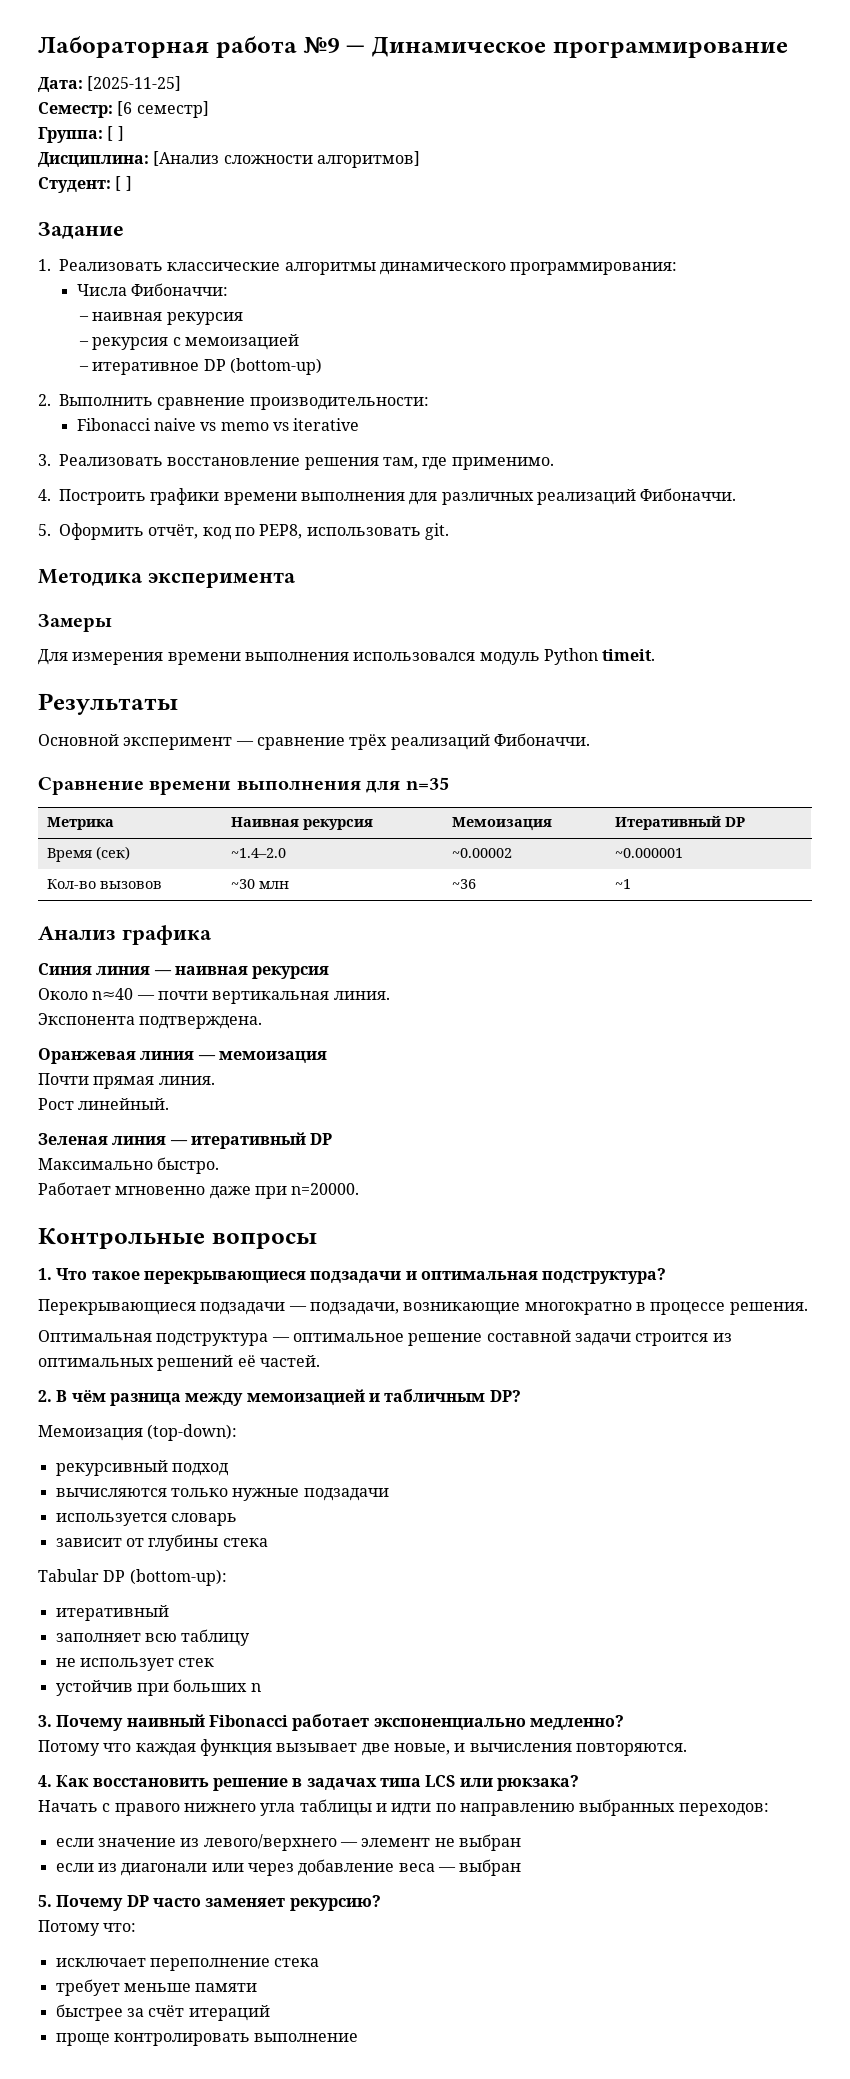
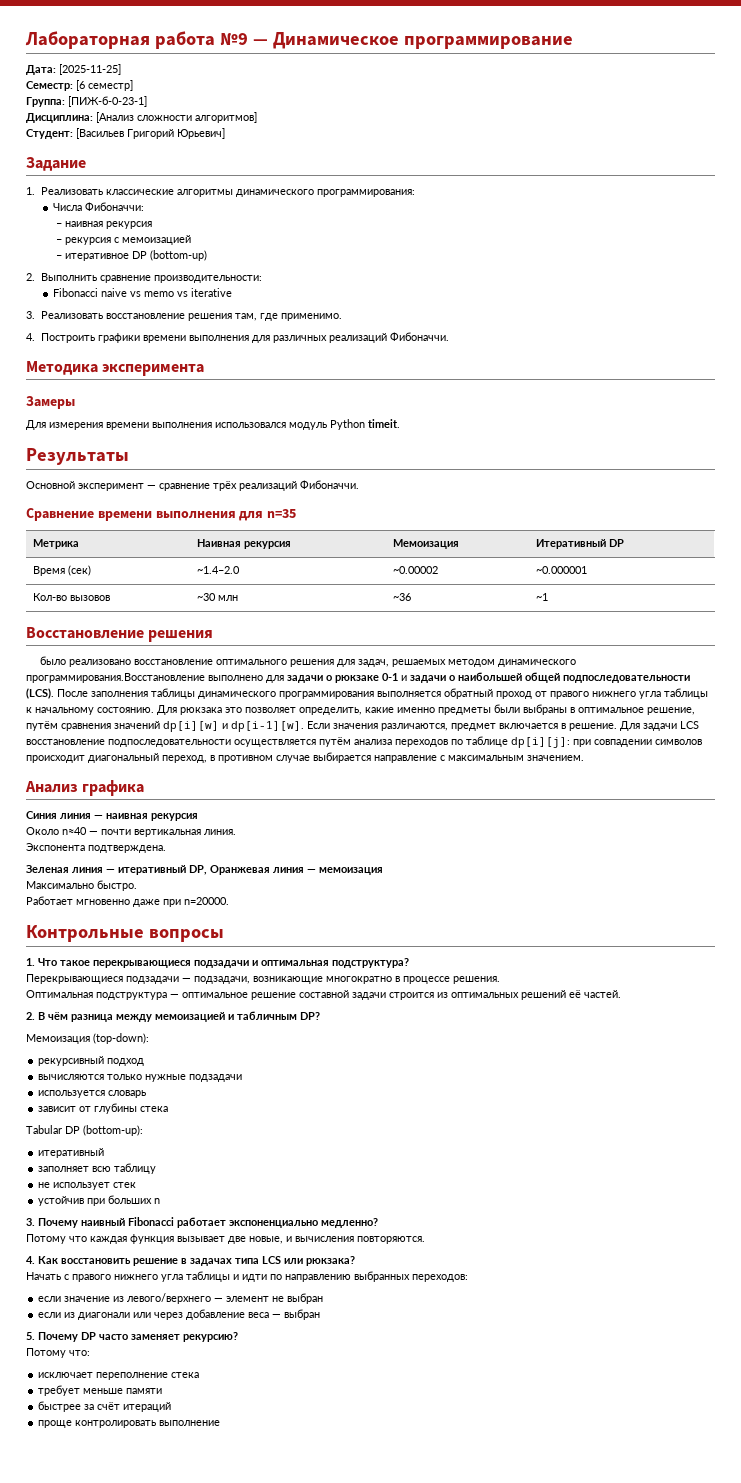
- Группа: [ ]
+ Группа: [ПИЖ-б-0-23-1]
- Студент: [ ]
+ Студент: [Васильев Григорий Юрьевич]
- 5. Оформить отчёт, код по PEP8, использовать git.
+ Восстановление решения
+ было реализовано восстановление оптимального решения для задач, решаемых методом динамического программирования.Восстановление выполнено для задачи о рюкзаке 0-1 и задачи о наибольшей общей подпоследовательности (LCS). После заполнения таблицы динамического программирования выполняется обратный проход от правого нижнего угла таблицы к начальному состоянию. Для рюкзака это позволяет определить, какие именно предметы были выбраны в оптимальное решение, путём сравнения значений dp[i][w] и dp[i-1][w]. Если значения различаются, предмет включается в решение. Для задачи LCS восстановление подпоследовательности осуществляется путём анализа переходов по таблице dp[i][j]: при совпадении символов происходит диагональный переход, в противном случае выбирается направление с максимальным значением.
- Оранжевая линия — мемоизация
+ Зеленая линия — итеративный DP, Оранжевая линия — мемоизация
- Почти прямая линия.
- Рост линейный.
- Зеленая линия — итеративный DP

